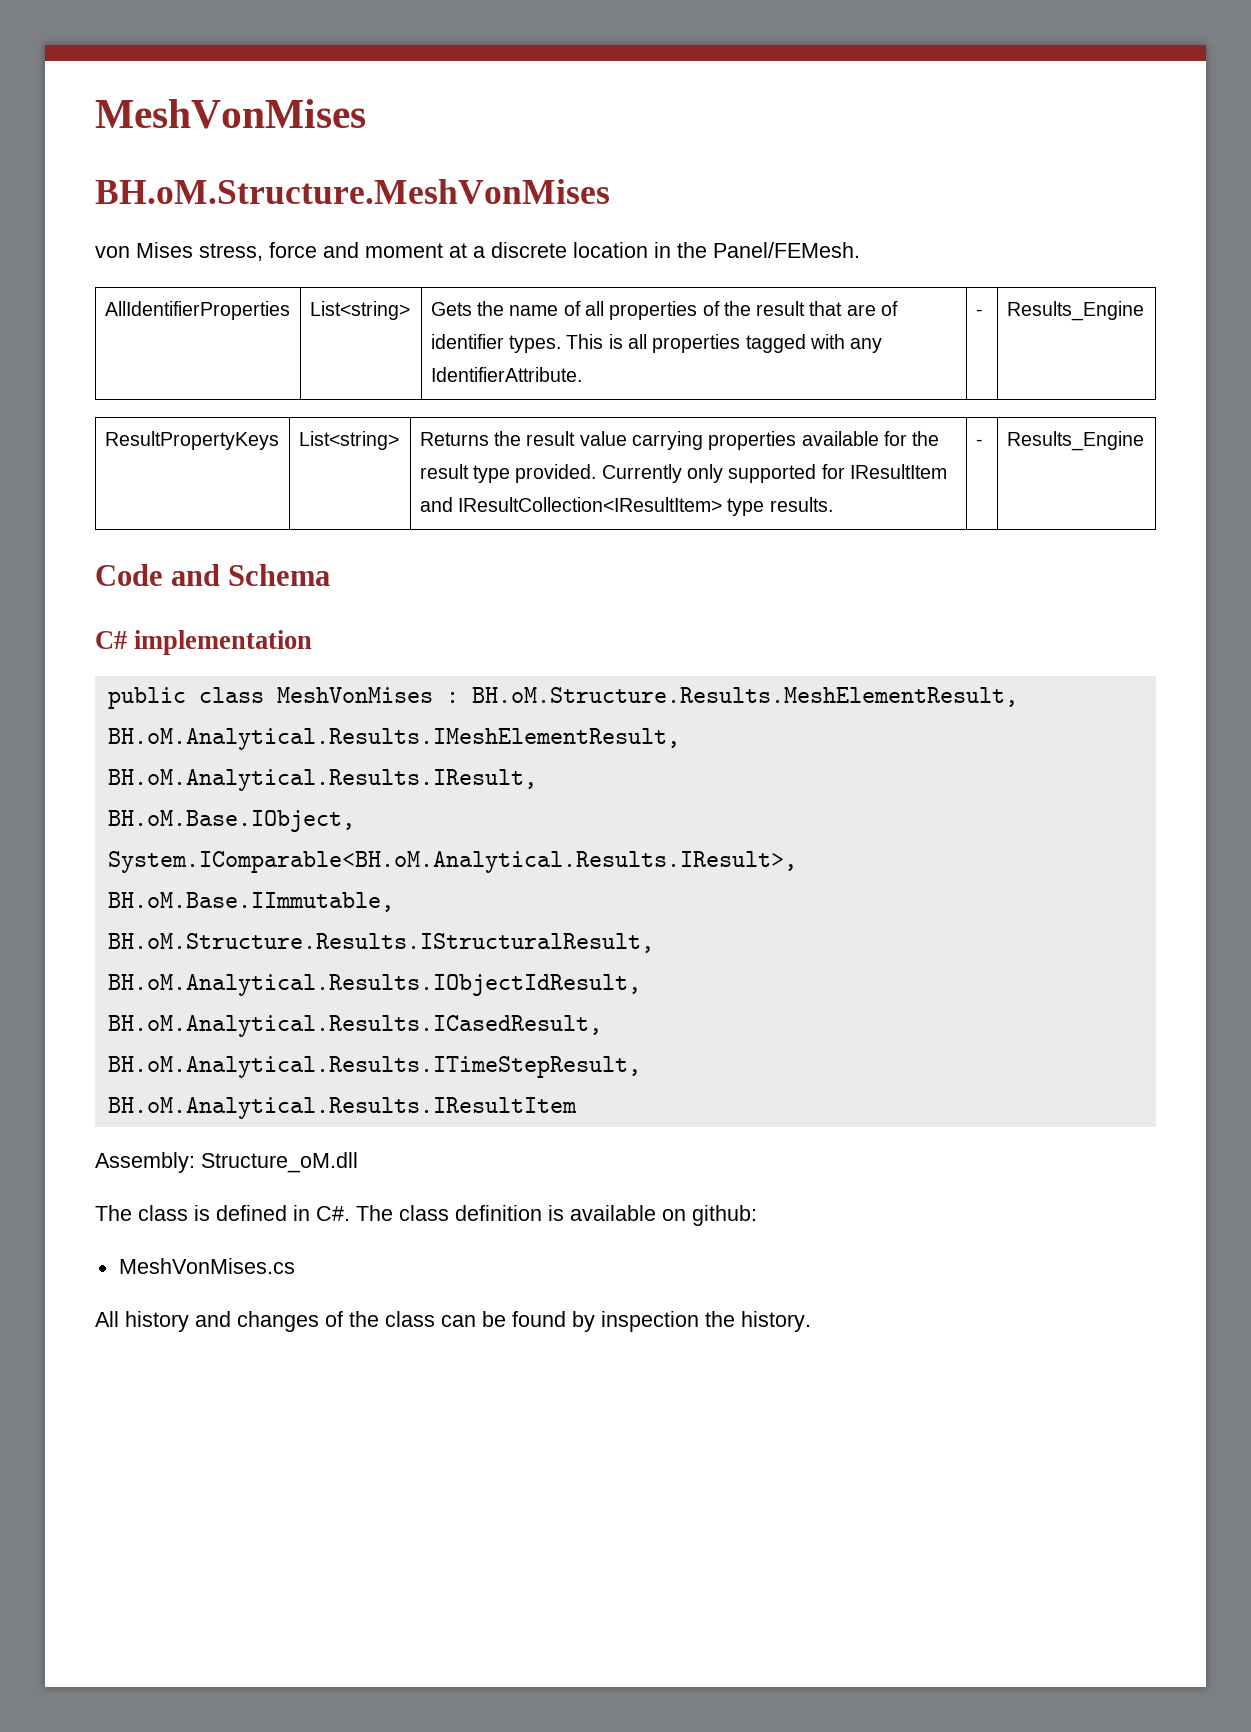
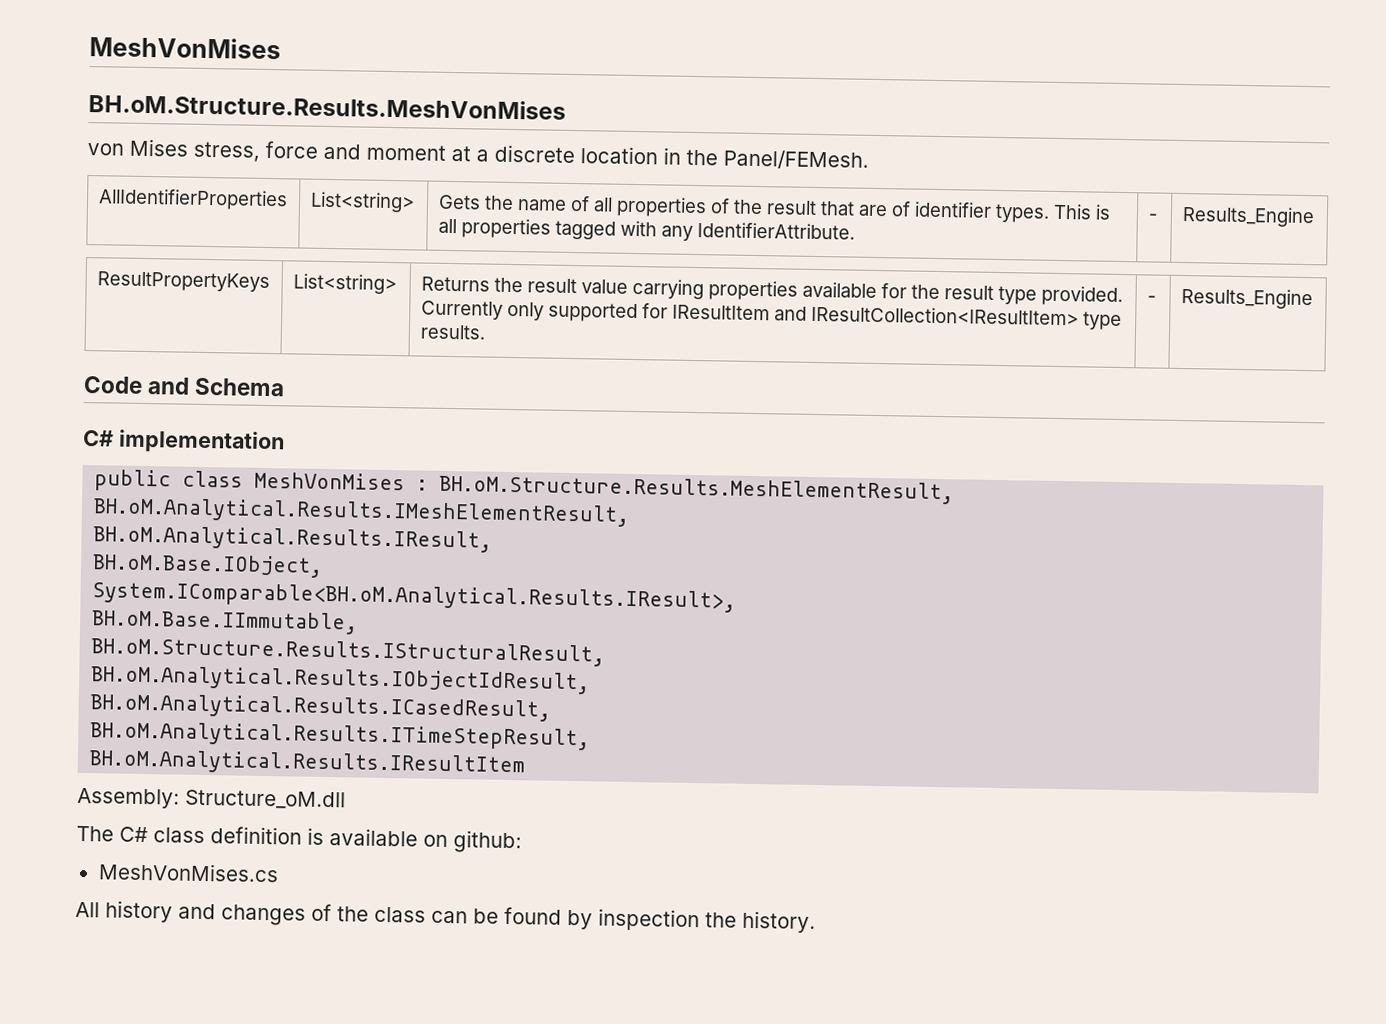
- BH.oM.Structure.MeshVonMises
+ BH.oM.Structure.Results.MeshVonMises
- The class is defined in C#. The class definition is available on github:
+ The C# class definition is available on github:

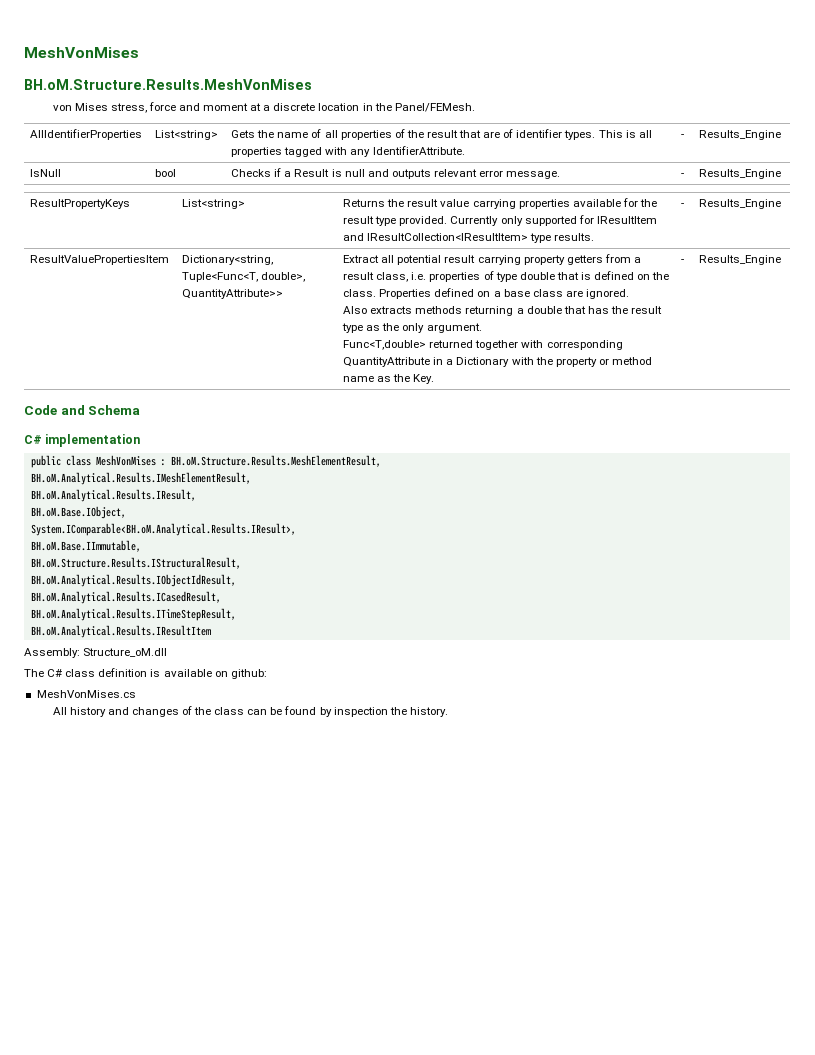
+ IsNull | bool | Checks if a Result is null and outputs relevant error message. | - | Results_Engine
+ ResultValuePropertiesItem | Dictionary<string, Tuple<Func<T, double>, QuantityAttribute>> | Extract all potential result carrying property getters from a result class, i.e. properties of type double that is defined on the class. Properties defined on a base class are ignored.
+ Also extracts methods returning a double that has the result type as the only argument.
+ Func<T,double> returned together with corresponding QuantityAttribute in a Dictionary with the property or method name as the Key. | - | Results_Engine

